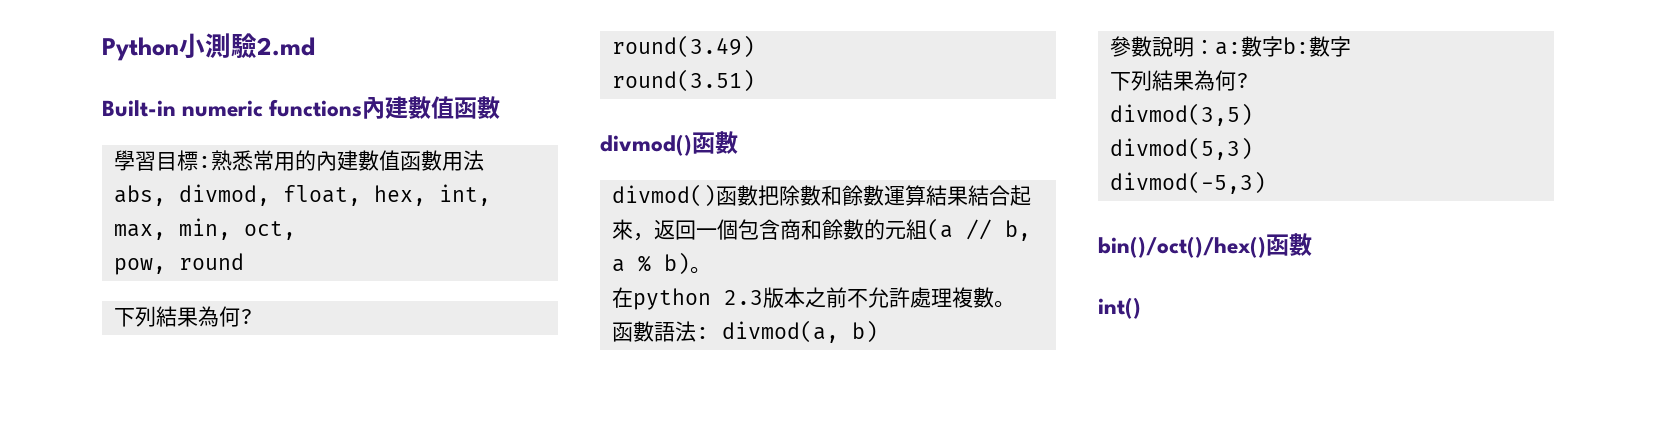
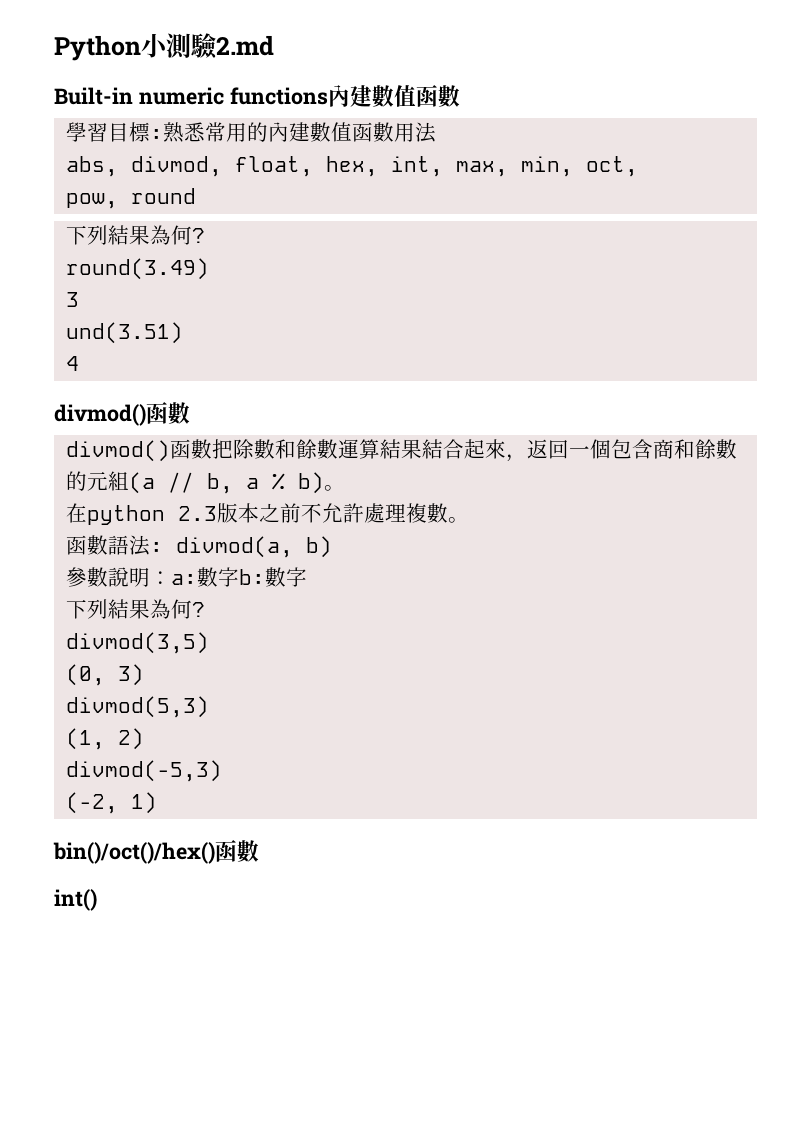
- round(3.51)
+ 3
+ und(3.51)
+ 4
+ (0, 3)
+ (1, 2)
+ (-2, 1)

